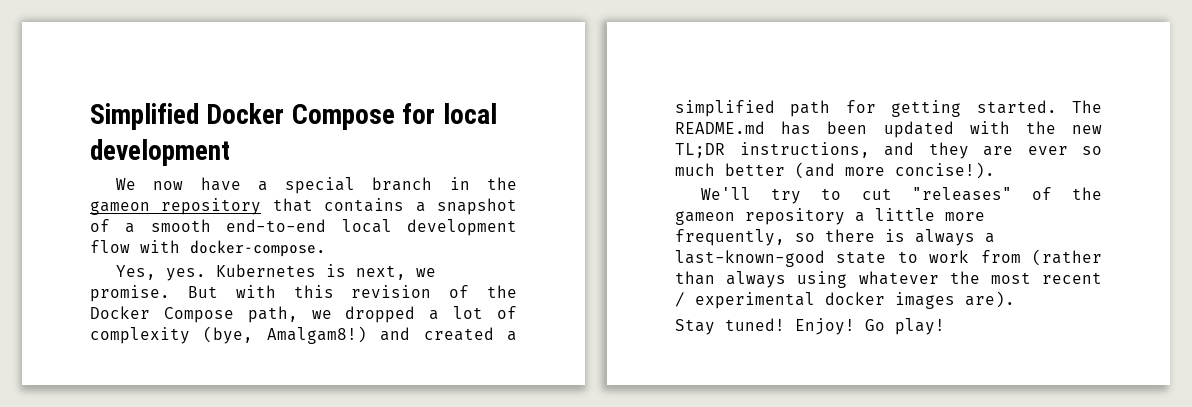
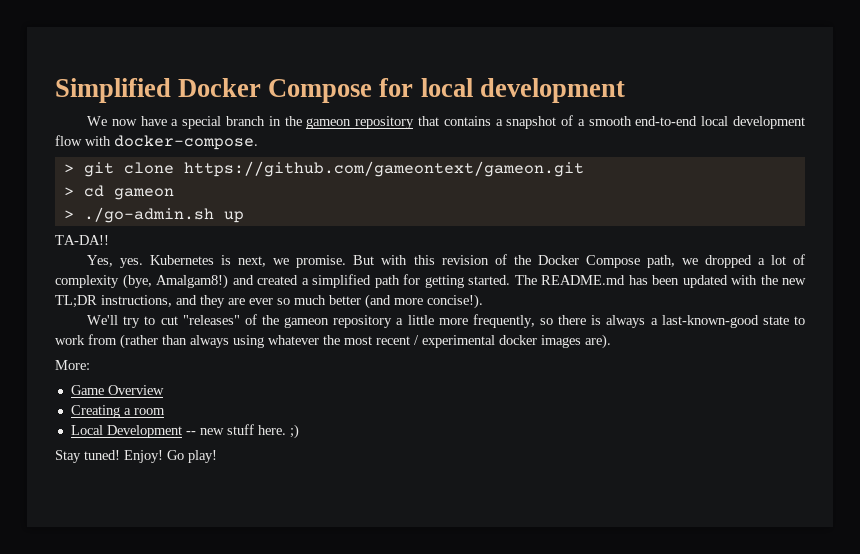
+ > git clone https://github.com/gameontext/gameon.git
+ > cd gameon
+ > ./go-admin.sh up
+ TA-DA!!
+ More:
+ Game Overview
+ Creating a room
+ Local Development -- new stuff here. ;)

